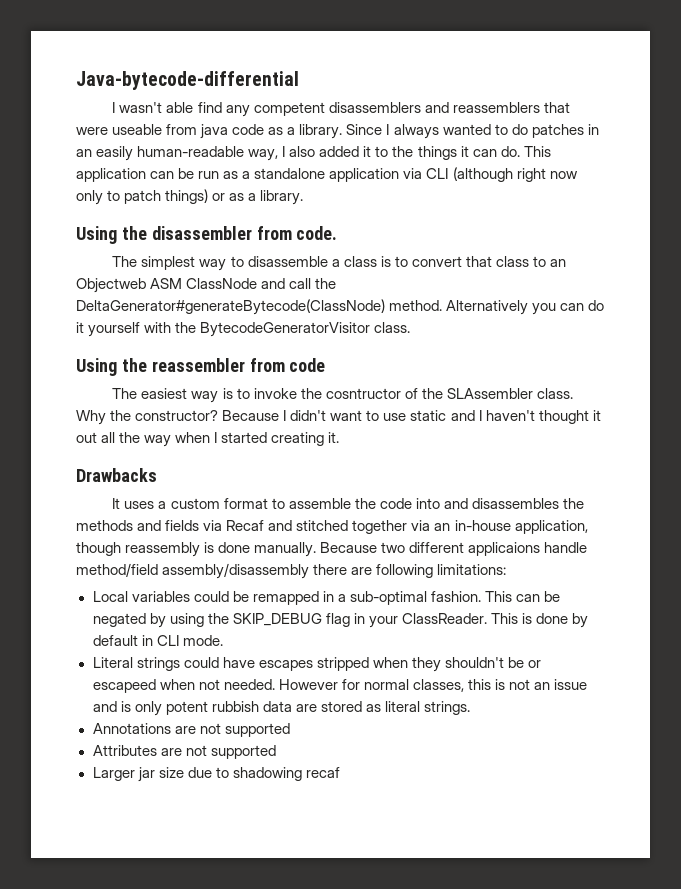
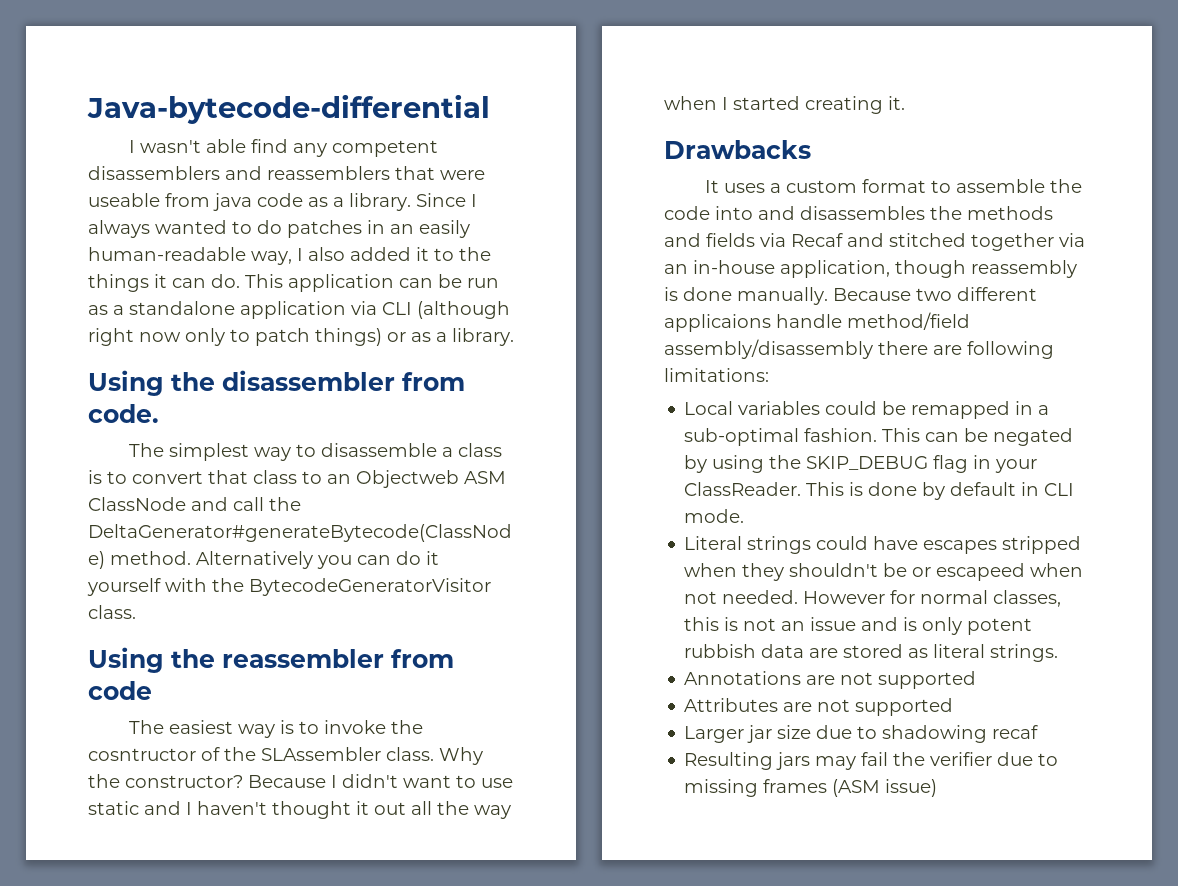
+ Resulting jars may fail the verifier due to missing frames (ASM issue)

